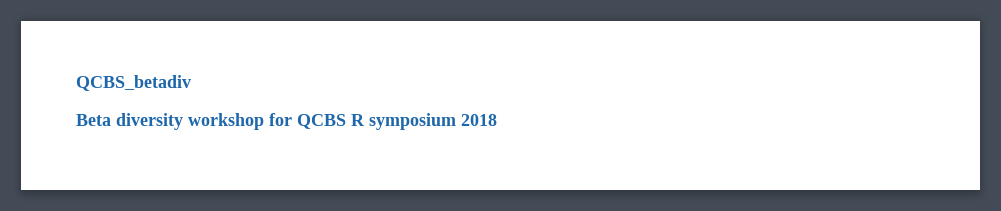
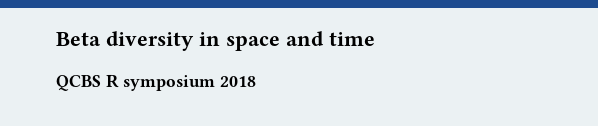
- QCBS_betadiv
- Beta diversity workshop for QCBS R symposium 2018
+ Beta diversity in space and time
+ QCBS R symposium 2018

